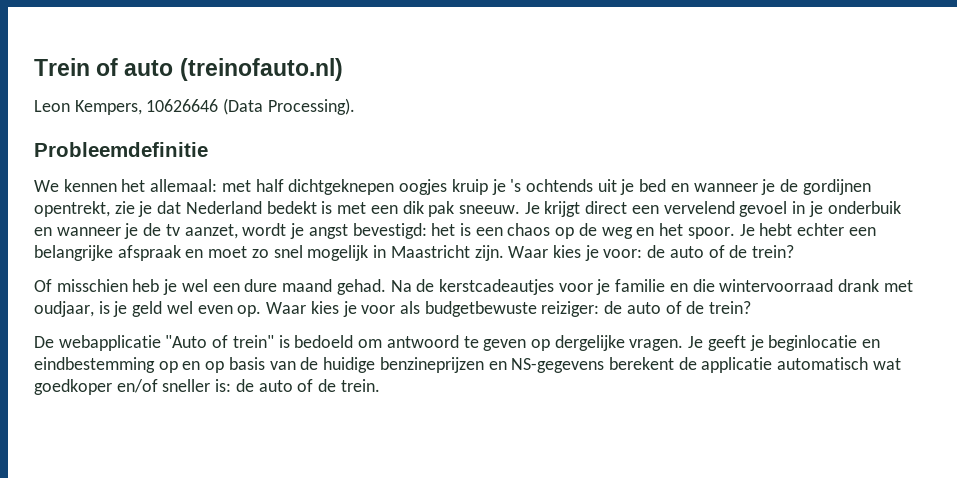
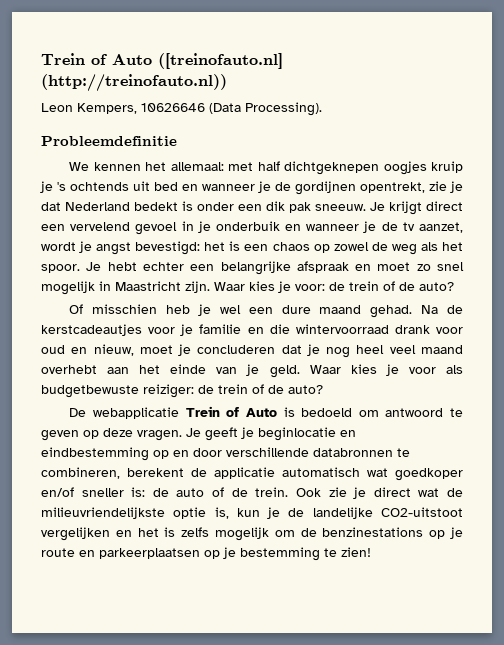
- Trein of auto (treinofauto.nl)
+ Trein of Auto ([treinofauto.nl] (http://treinofauto.nl))
- We kennen het allemaal: met half dichtgeknepen oogjes kruip je 's ochtends uit je bed en wanneer je de gordijnen opentrekt, zie je dat Nederland bedekt is met een dik pak sneeuw.
+ We kennen het allemaal: met half dichtgeknepen oogjes kruip je 's ochtends uit bed en wanneer je de gordijnen opentrekt, zie je dat Nederland bedekt is onder een dik pak sneeuw.
- Je krijgt direct een vervelend gevoel in je onderbuik en wanneer je de tv aanzet, wordt je angst bevestigd: het is een chaos op de weg en het spoor.
+ Je krijgt direct een vervelend gevoel in je onderbuik en wanneer je de tv aanzet, wordt je angst bevestigd: het is een chaos op zowel de weg als het spoor.
- Waar kies je voor: de auto of de trein?
+ Waar kies je voor: de trein of de auto?
- Na de kerstcadeautjes voor je familie en die wintervoorraad drank met oudjaar, is je geld wel even op. Waar kies je voor als budgetbewuste reiziger: de auto of de trein?
+ Na de kerstcadeautjes voor je familie en die wintervoorraad drank voor oud en nieuw, moet je concluderen dat je nog heel veel maand overhebt aan het einde van je geld. Waar kies je voor als budgetbewuste reiziger: de trein of de auto?
- De webapplicatie "Auto of trein" is bedoeld om antwoord te geven op dergelijke vragen.
+ De webapplicatie Trein of Auto is bedoeld om antwoord te geven op deze vragen.
- Je geeft je beginlocatie en eindbestemming op en op basis van de huidige benzineprijzen en NS-gegevens berekent de applicatie automatisch wat goedkoper en/of sneller is: de auto of de trein.
+ Je geeft je beginlocatie en eindbestemming op en door verschillende databronnen te combineren, berekent de applicatie automatisch wat goedkoper en/of sneller is: de auto of de trein.
+ Ook zie je direct wat de milieuvriendelijkste optie is, kun je de landelijke CO2-uitstoot vergelijken en het is zelfs mogelijk om de benzinestations op je route en parkeerplaatsen op je bestemming te zien!

